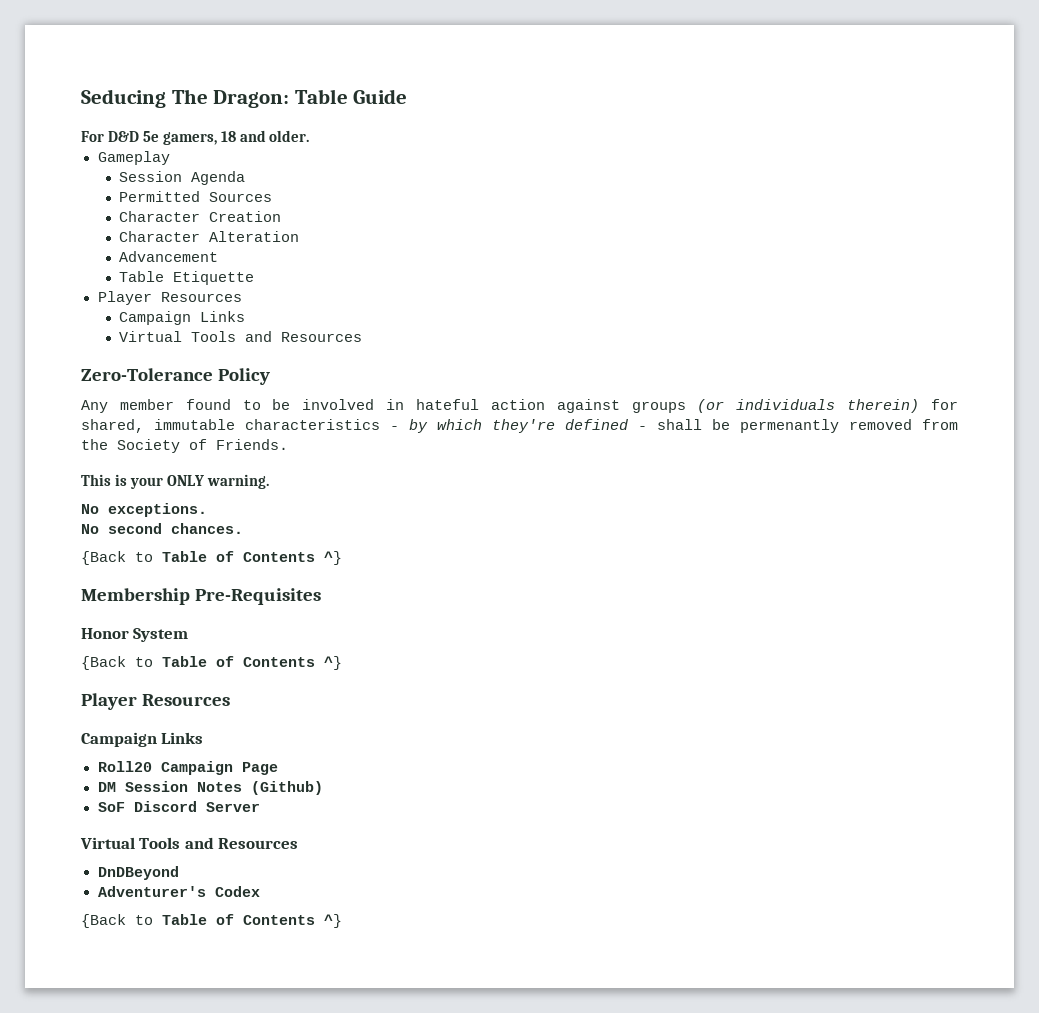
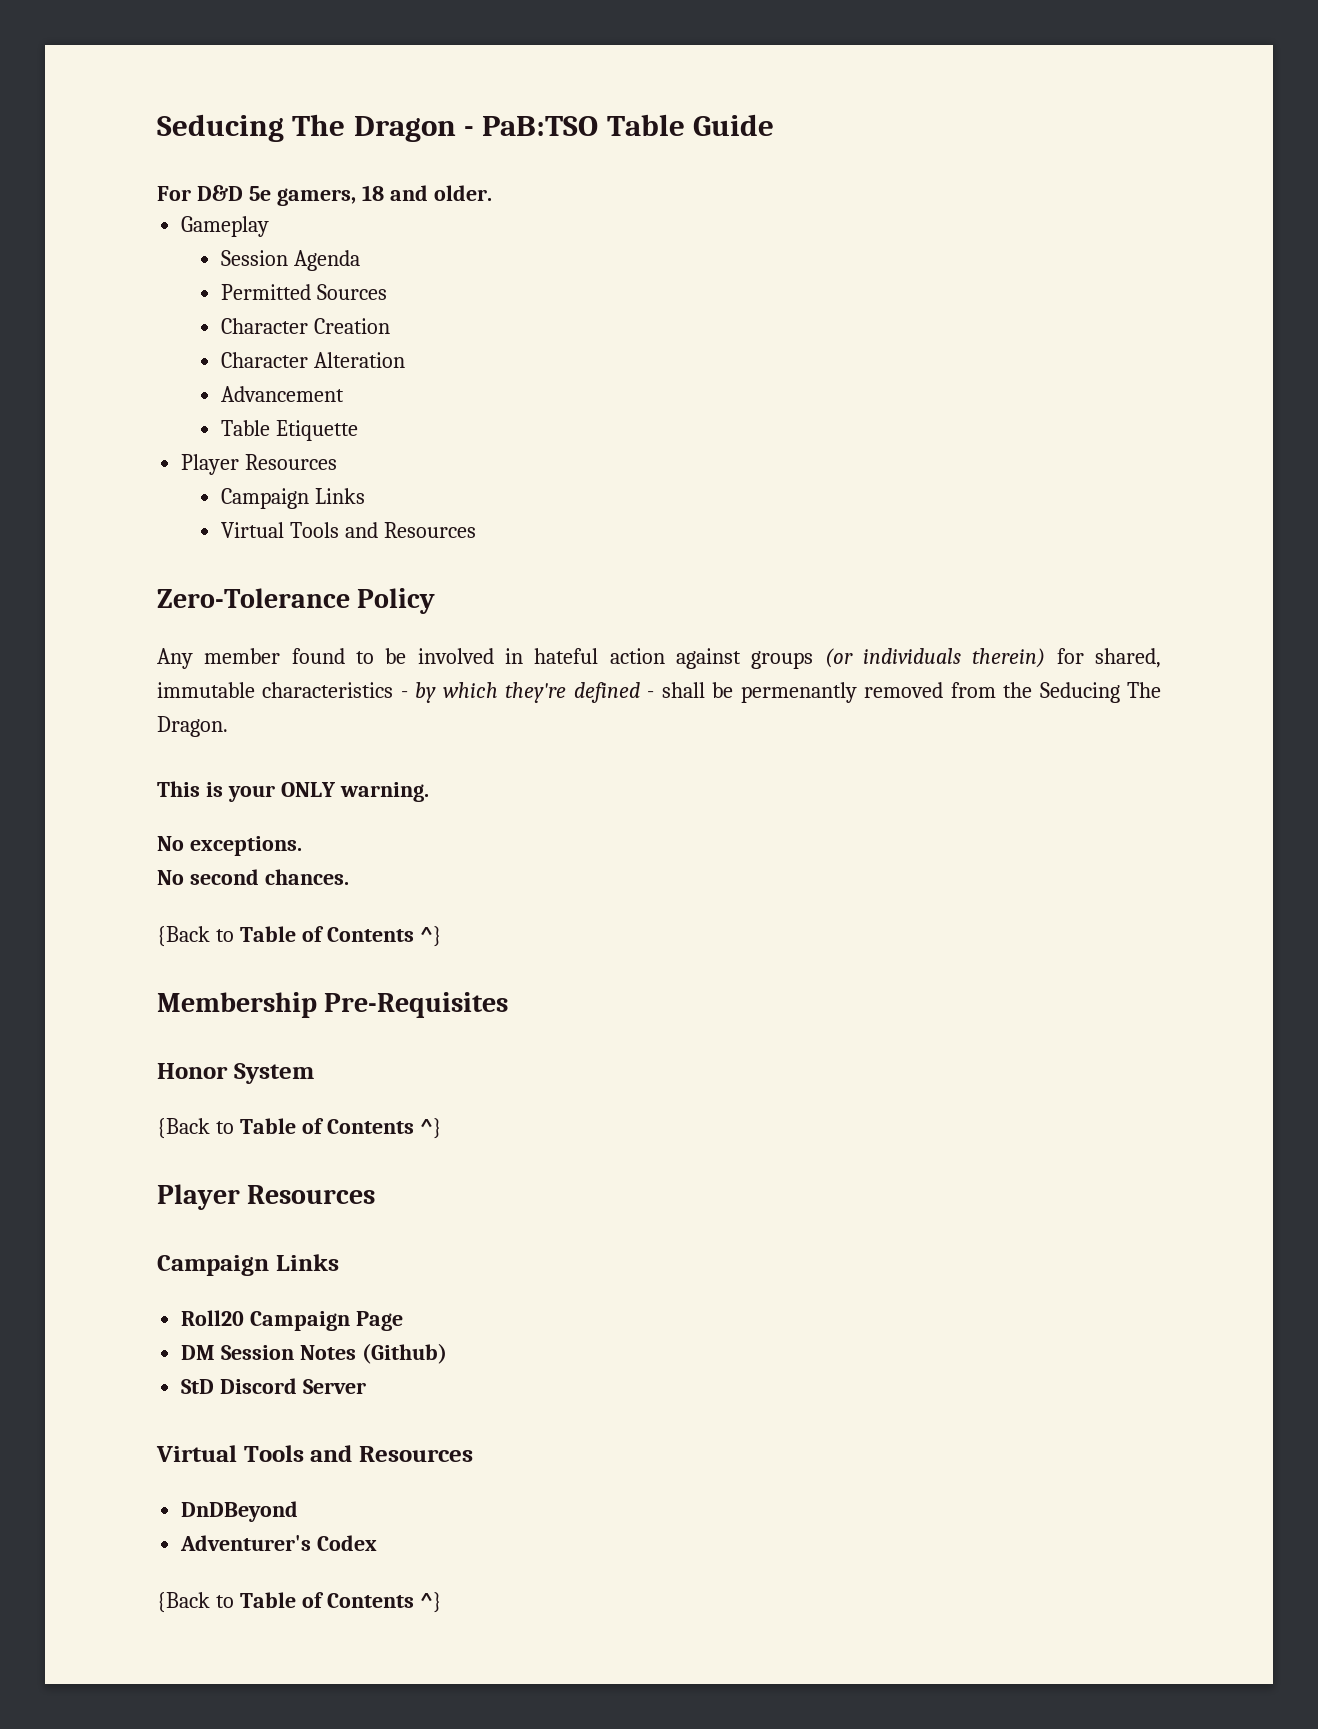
- Seducing The Dragon: Table Guide
+ Seducing The Dragon - PaB:TSO Table Guide
- Any member found to be involved in hateful action against groups (or individuals therein) for shared, immutable characteristics - by which they're defined - shall be permenantly removed from the Society of Friends.
+ Any member found to be involved in hateful action against groups (or individuals therein) for shared, immutable characteristics - by which they're defined - shall be permenantly removed from the Seducing The Dragon.
- SoF Discord Server
+ StD Discord Server

